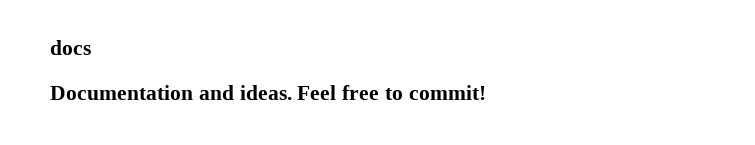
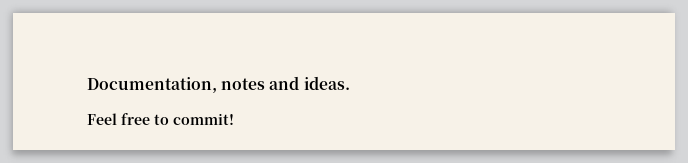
- docs
- Documentation and ideas. Feel free to commit!
+ Documentation, notes and ideas.
+ Feel free to commit!

